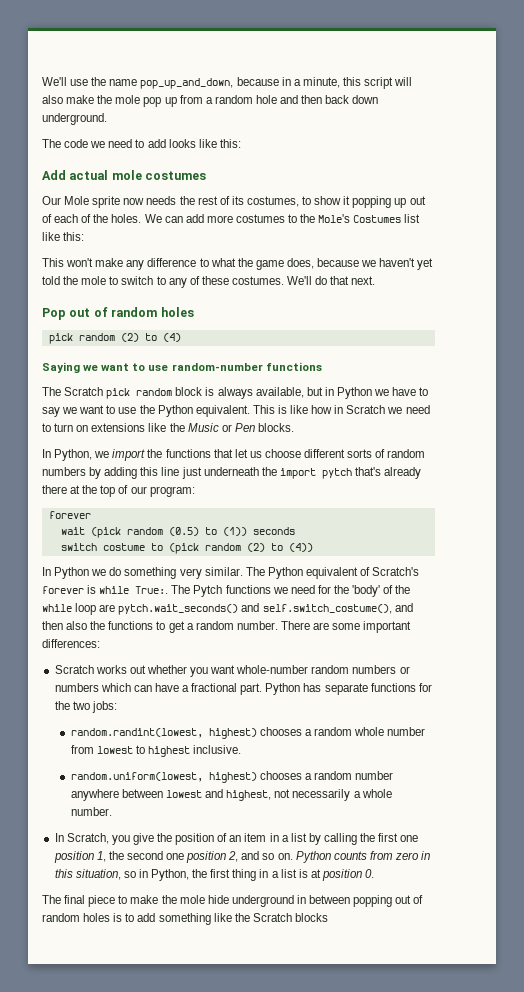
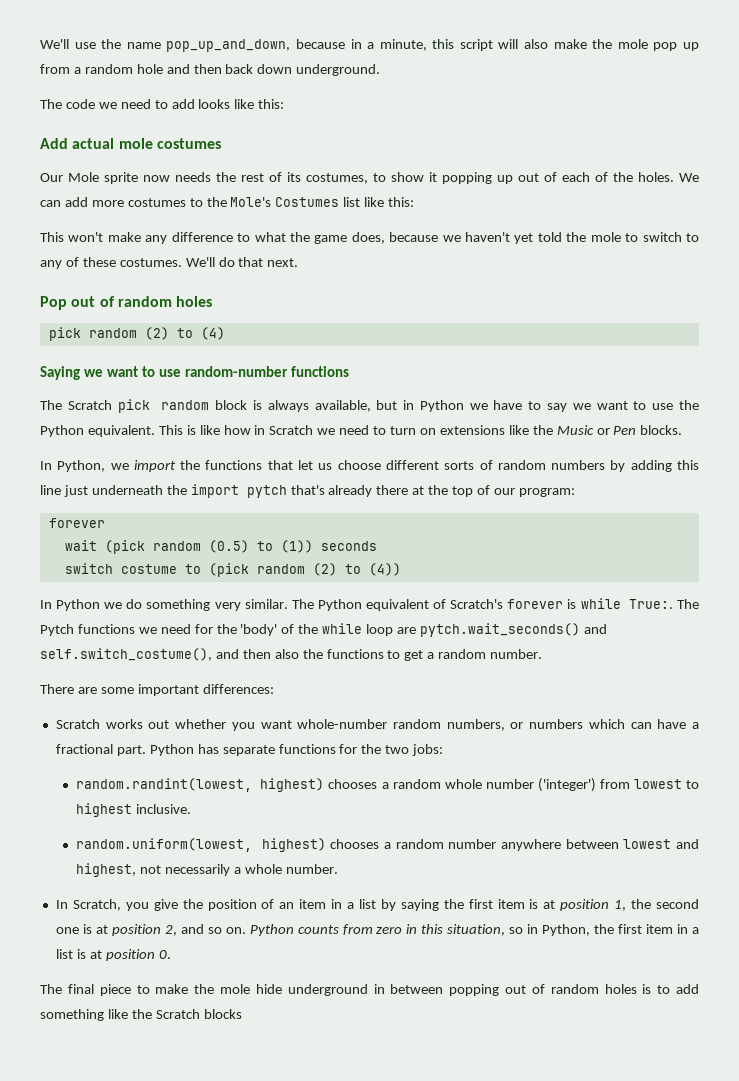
- The Pytch functions we need for the 'body' of the while loop are pytch.wait_seconds() and self.switch_costume(), and then also the functions to get a random number. There are some important differences:
+ The Pytch functions we need for the 'body' of the while loop are pytch.wait_seconds() and self.switch_costume(), and then also the functions to get a random number.
+ There are some important differences:
- Scratch works out whether you want whole-number random numbers or numbers which can have a fractional part.
+ Scratch works out whether you want whole-number random numbers, or numbers which can have a fractional part.
- random.randint(lowest, highest) chooses a random whole number from lowest to highest inclusive.
+ random.randint(lowest, highest) chooses a random whole number ('integer') from lowest to highest inclusive.
- In Scratch, you give the position of an item in a list by calling the first one position 1, the second one position 2, and so on.
+ In Scratch, you give the position of an item in a list by saying the first item is at position 1, the second one is at position 2, and so on.
- Python counts from zero in this situation, so in Python, the first thing in a list is at position 0.
+ Python counts from zero in this situation, so in Python, the first item in a list is at position 0.

